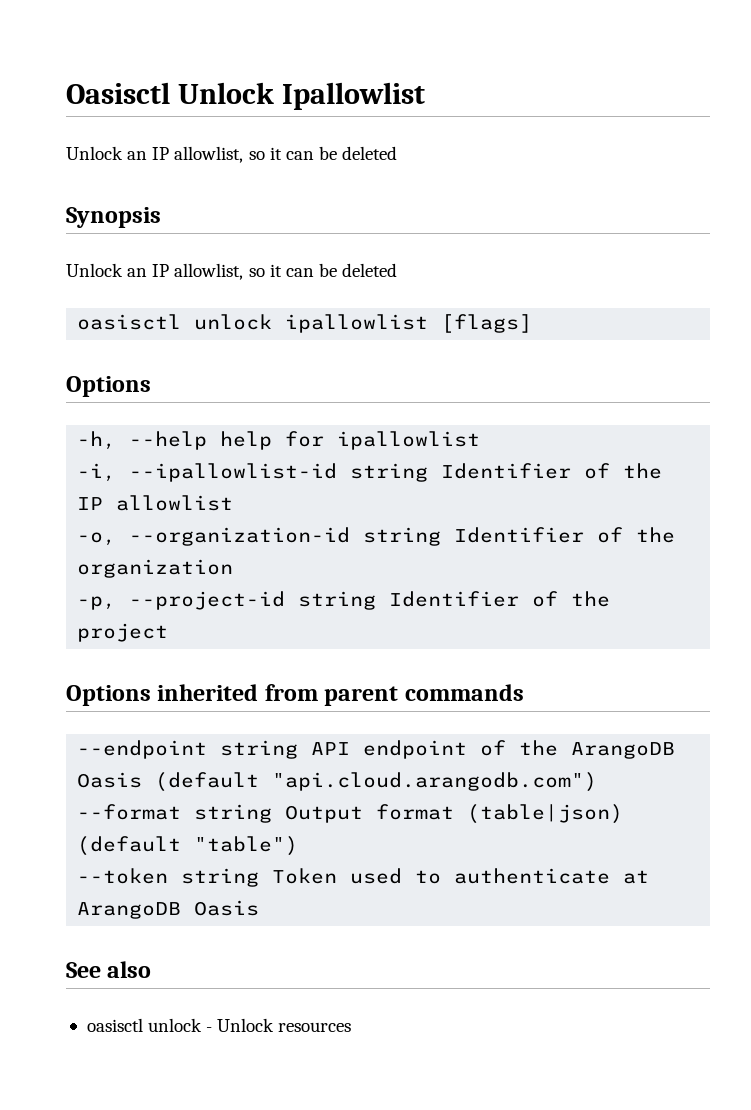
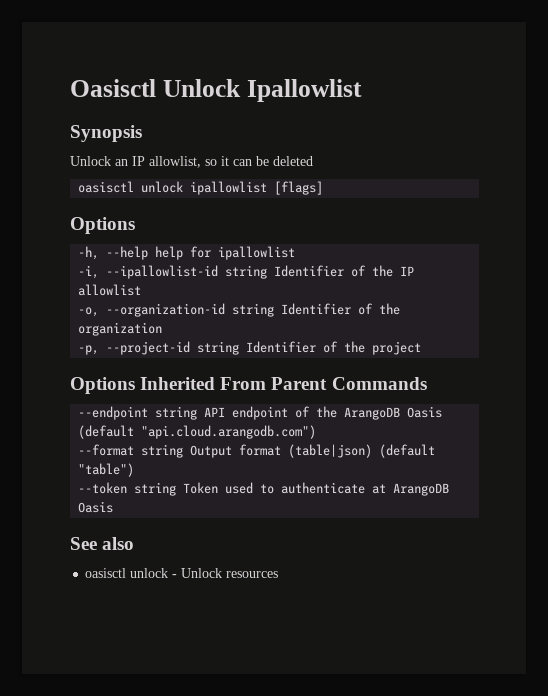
  Oasisctl Unlock Ipallowlist
- Unlock an IP allowlist, so it can be deleted
- Options inherited from parent commands
+ Options Inherited From Parent Commands

